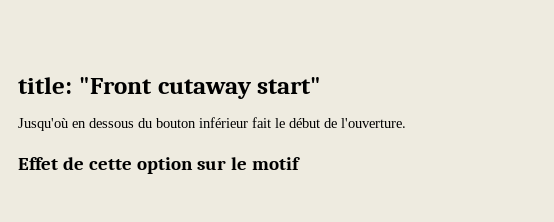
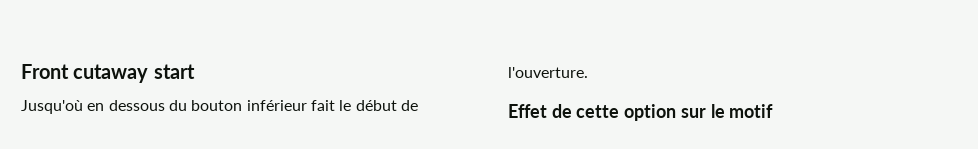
- title: "Front cutaway start"
+ Front cutaway start

